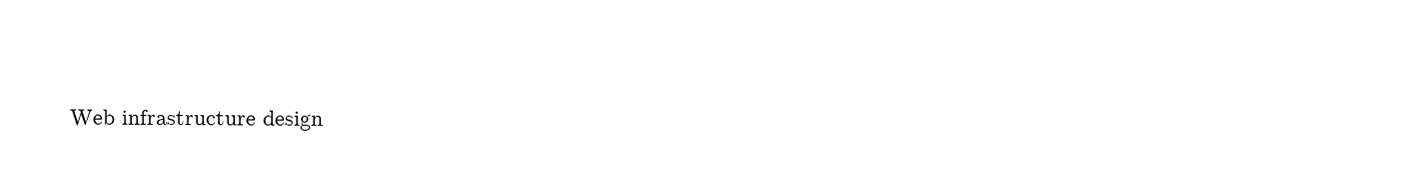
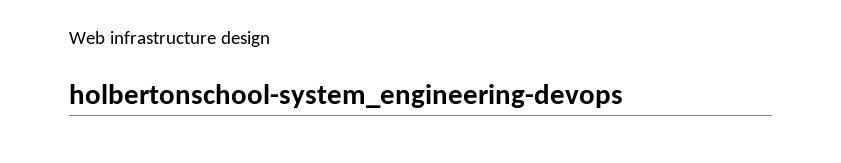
+ holbertonschool-system_engineering-devops

